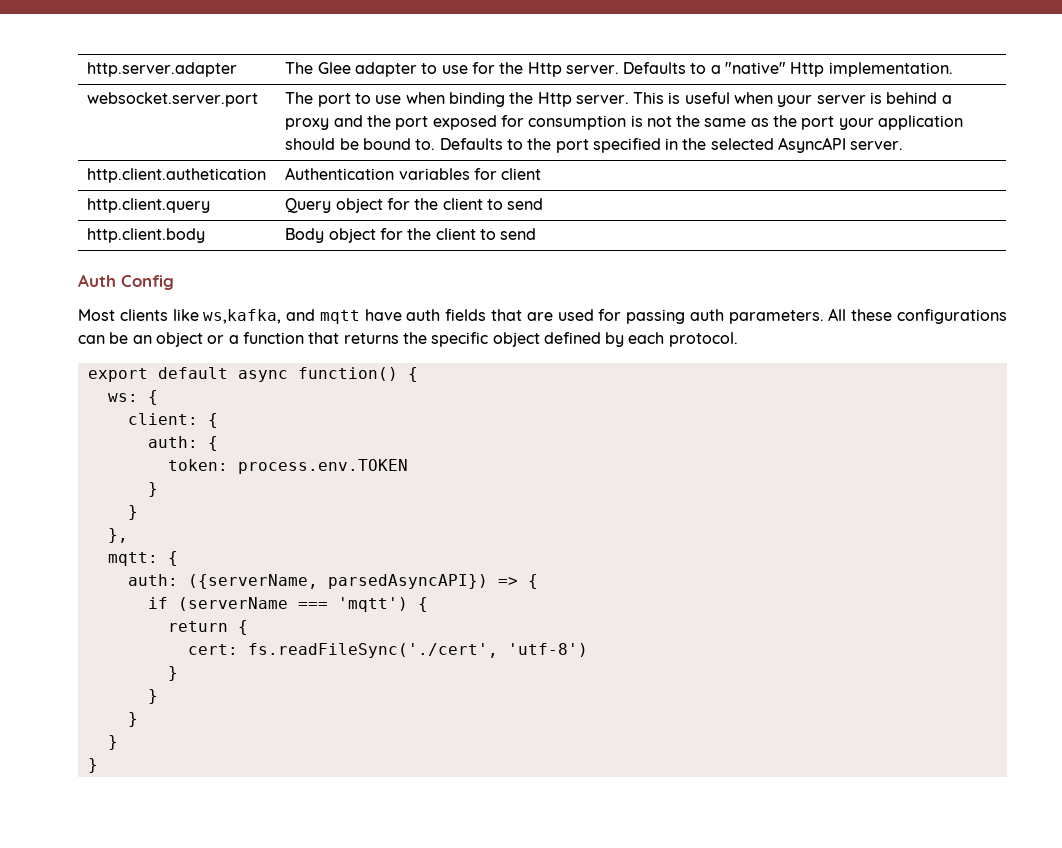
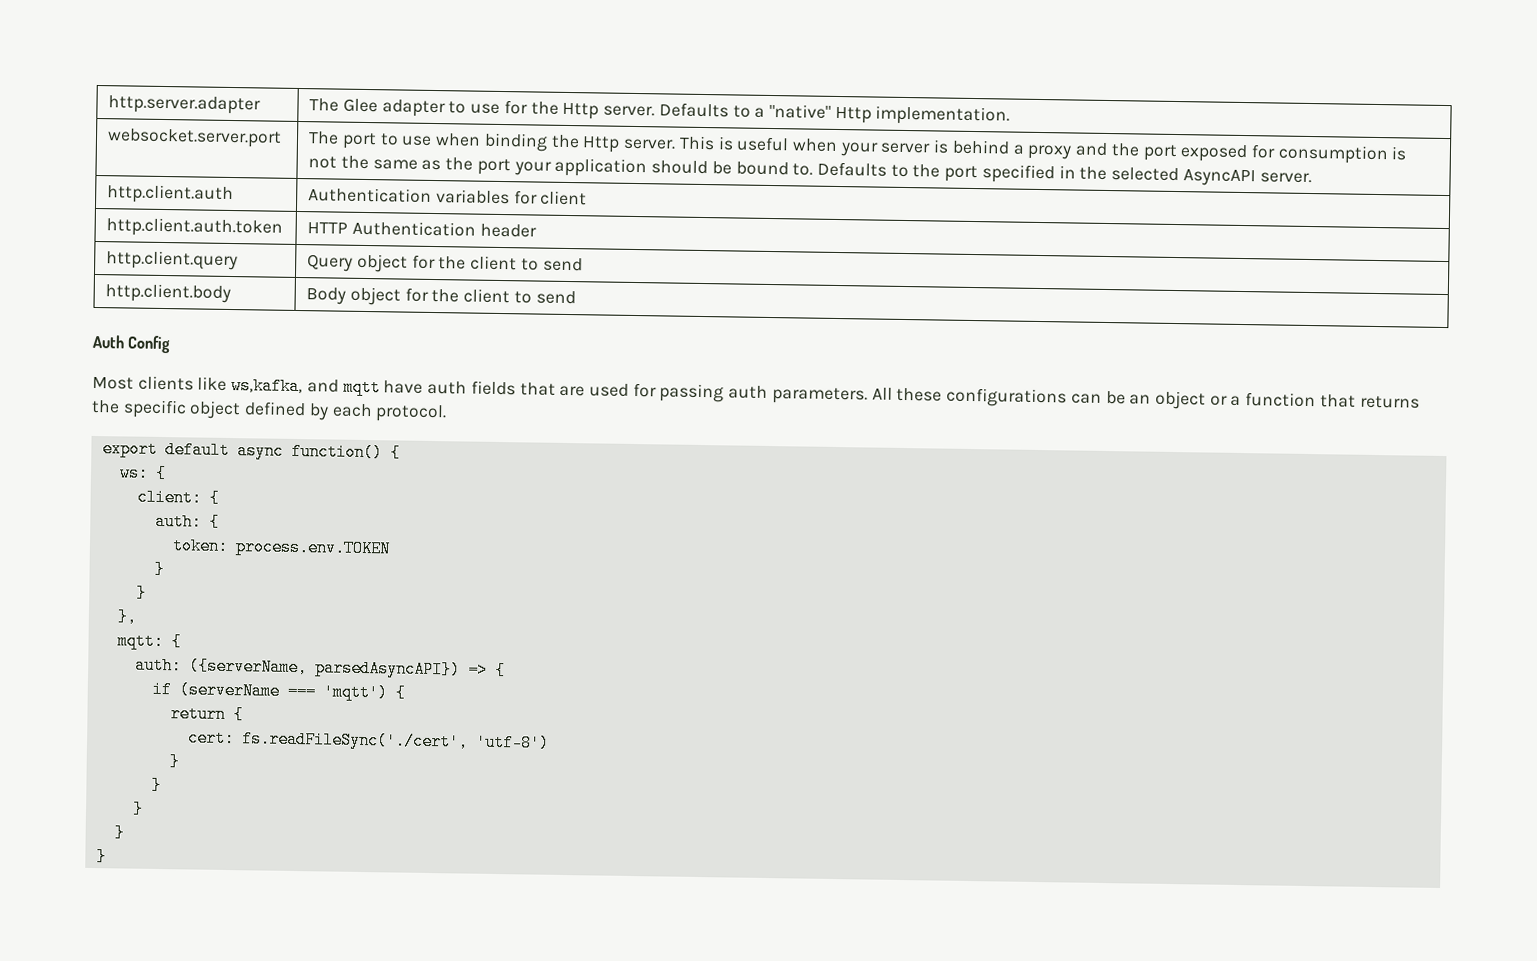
- http.client.authetication | Authentication variables for client
+ http.client.auth | Authentication variables for client
+ http.client.auth.token | HTTP Authentication header

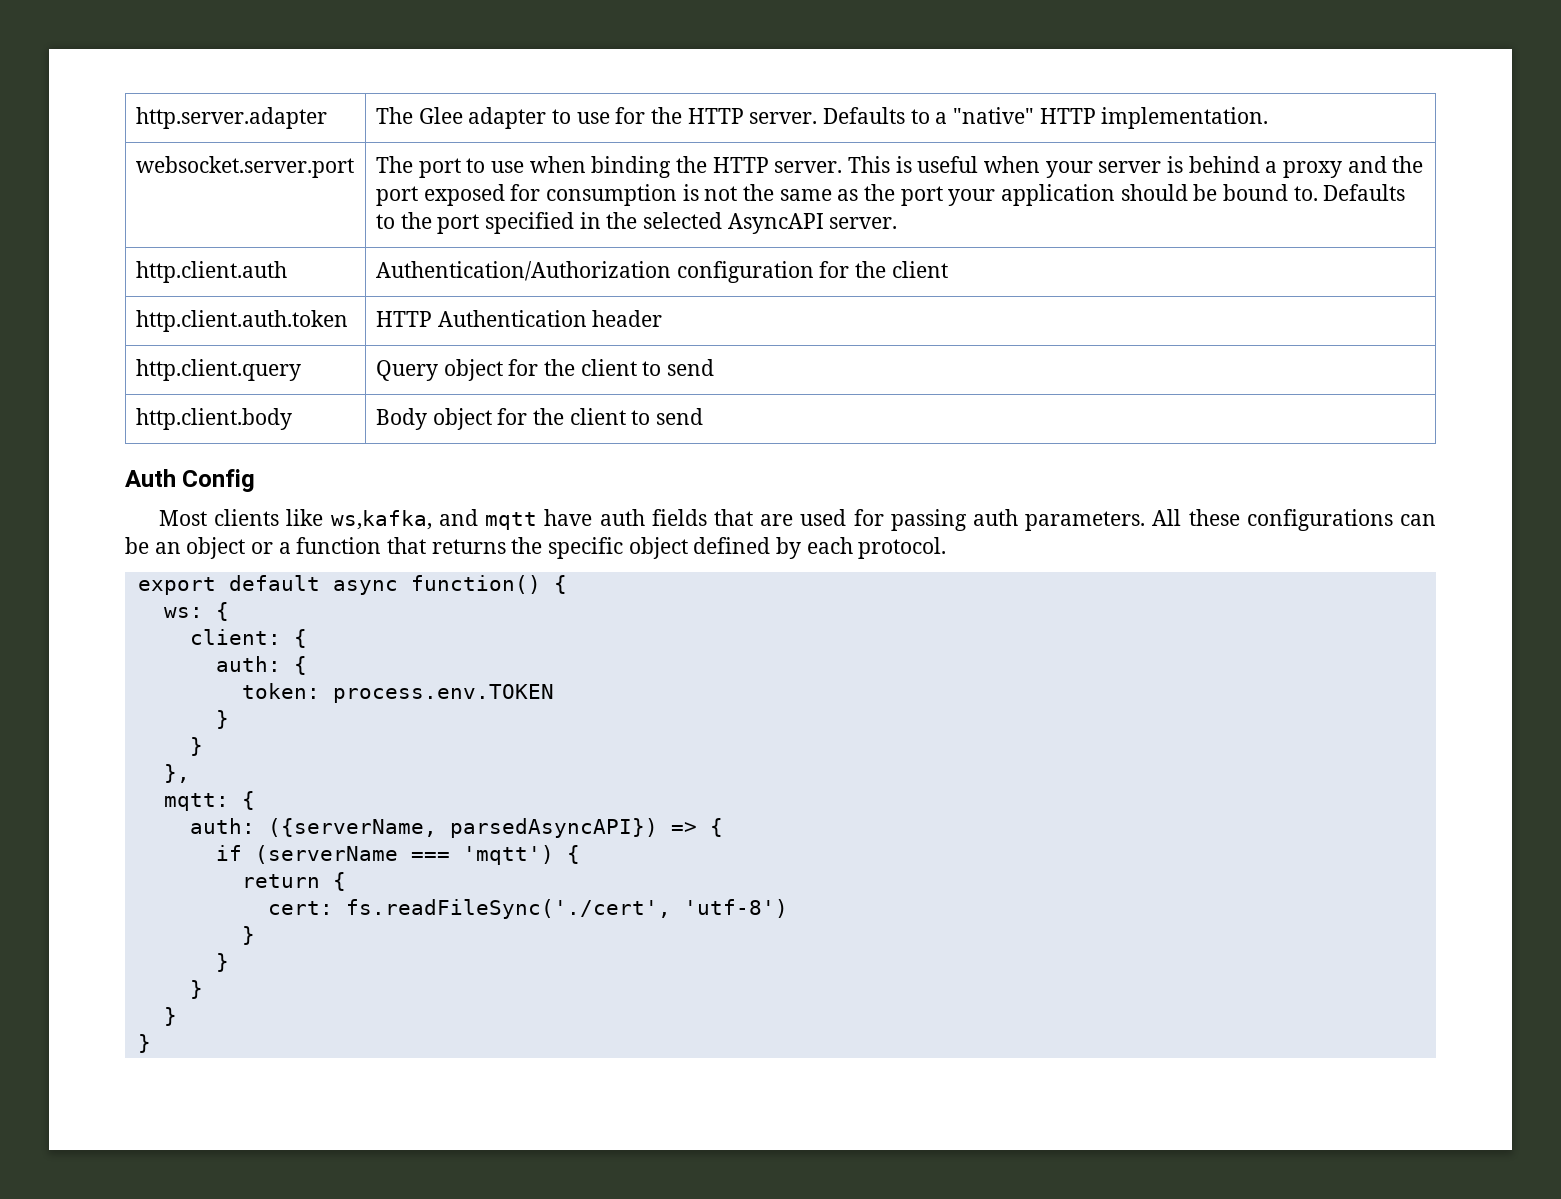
- http.server.adapter | The Glee adapter to use for the Http server. Defaults to a "native" Http implementation.
+ http.server.adapter | The Glee adapter to use for the HTTP server. Defaults to a "native" HTTP implementation.
- The port to use when binding the Http server.
+ The port to use when binding the HTTP server.
- http.client.auth | Authentication variables for client
+ http.client.auth | Authentication/Authorization configuration for the client

